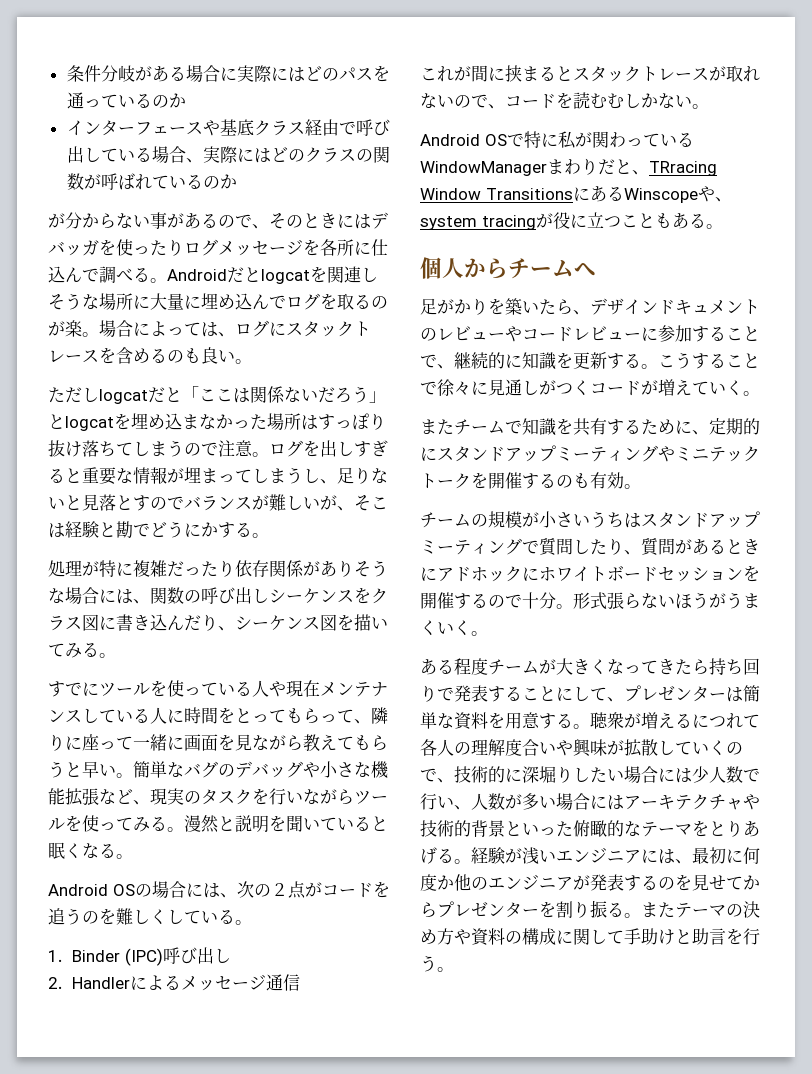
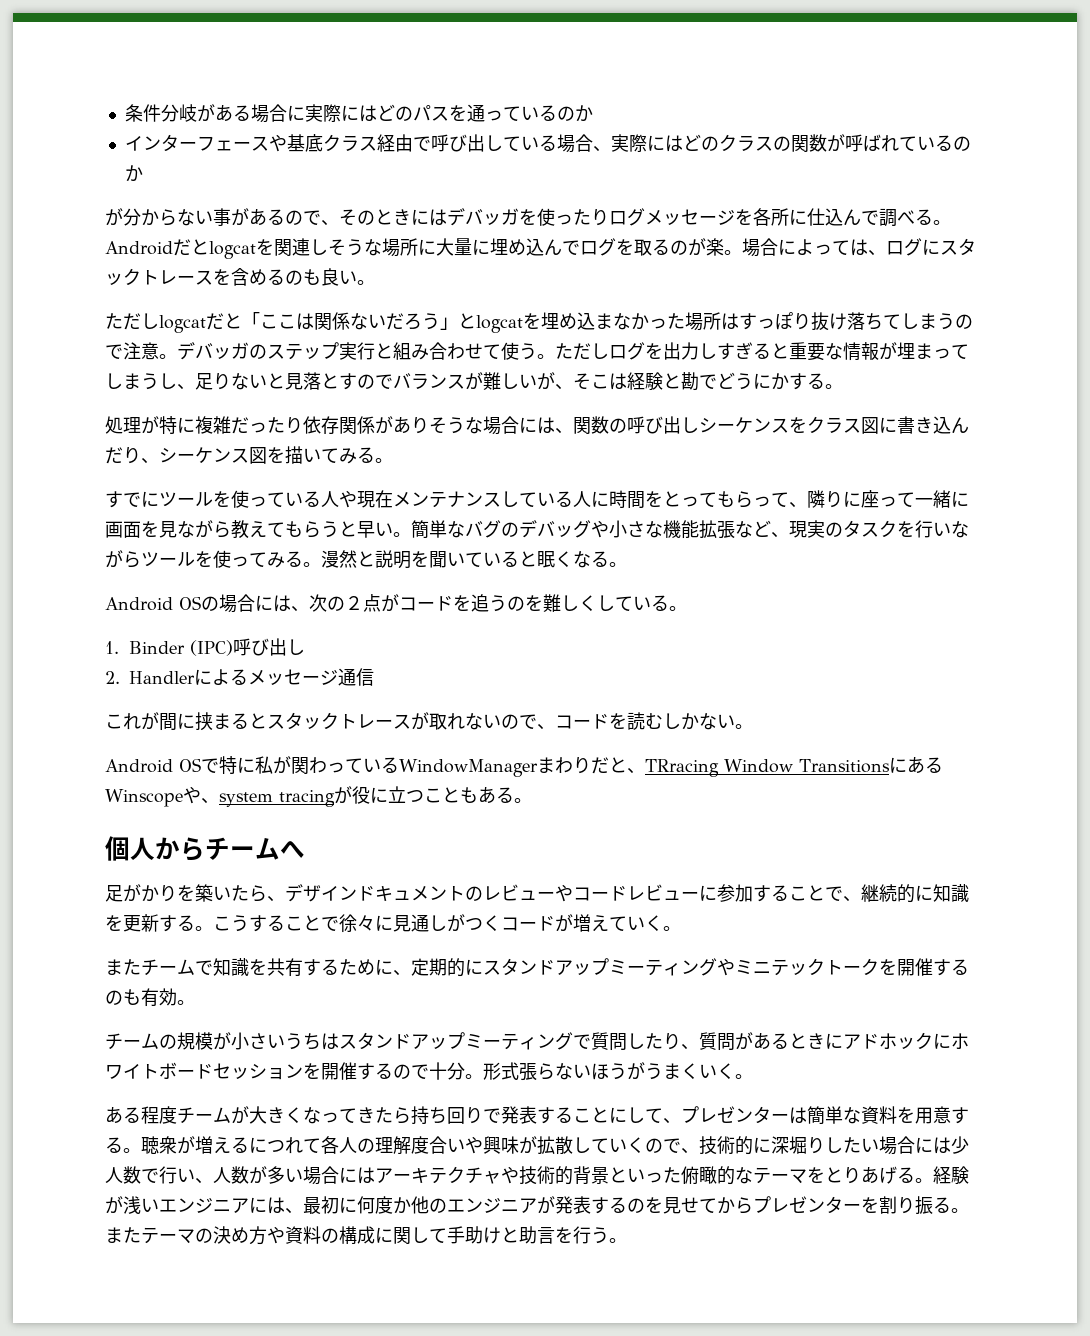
- ログを出しすぎると重要な情報が埋まってしまうし、足りないと見落とすのでバランスが難しいが、そこは経験と勘でどうにかする。
+ デバッガのステップ実行と組み合わせて使う。ただしログを出力しすぎると重要な情報が埋まってしまうし、足りないと見落とすのでバランスが難しいが、そこは経験と勘でどうにかする。
- これが間に挟まるとスタックトレースが取れないので、コードを読むむしかない。
+ これが間に挟まるとスタックトレースが取れないので、コードを読むしかない。

